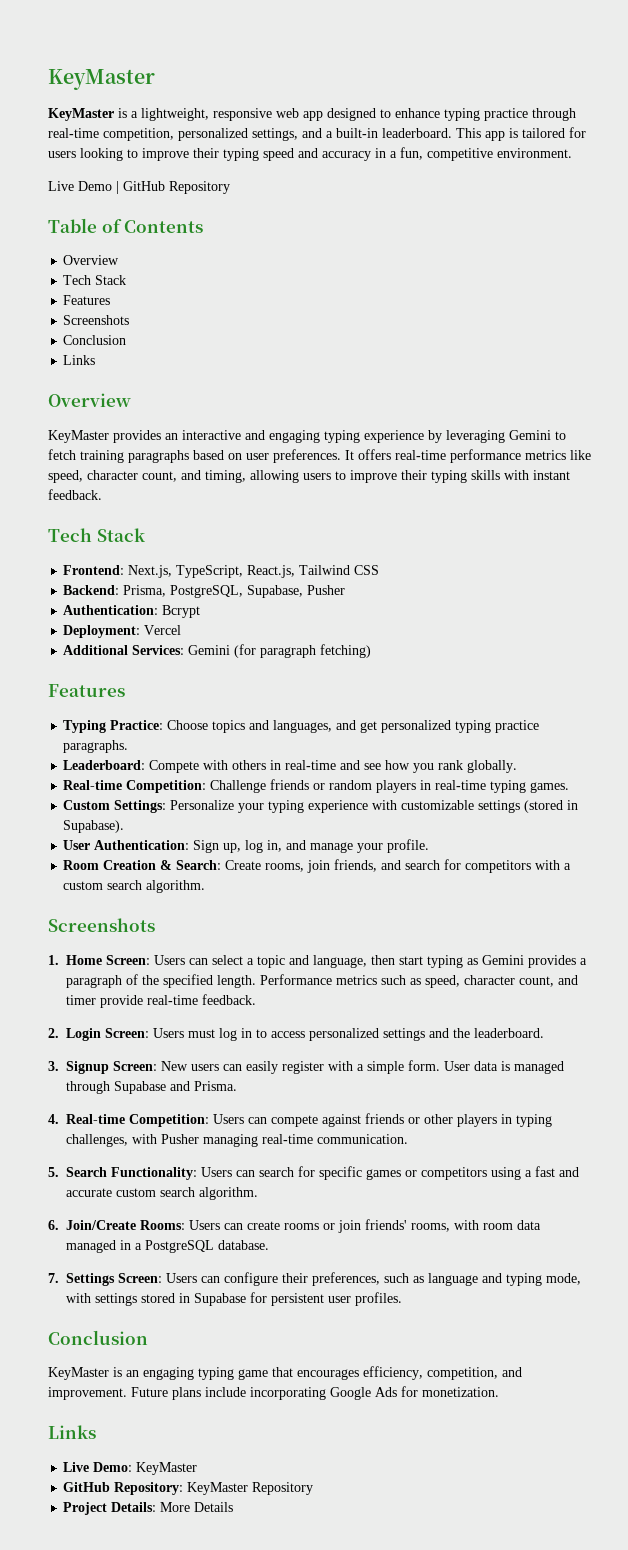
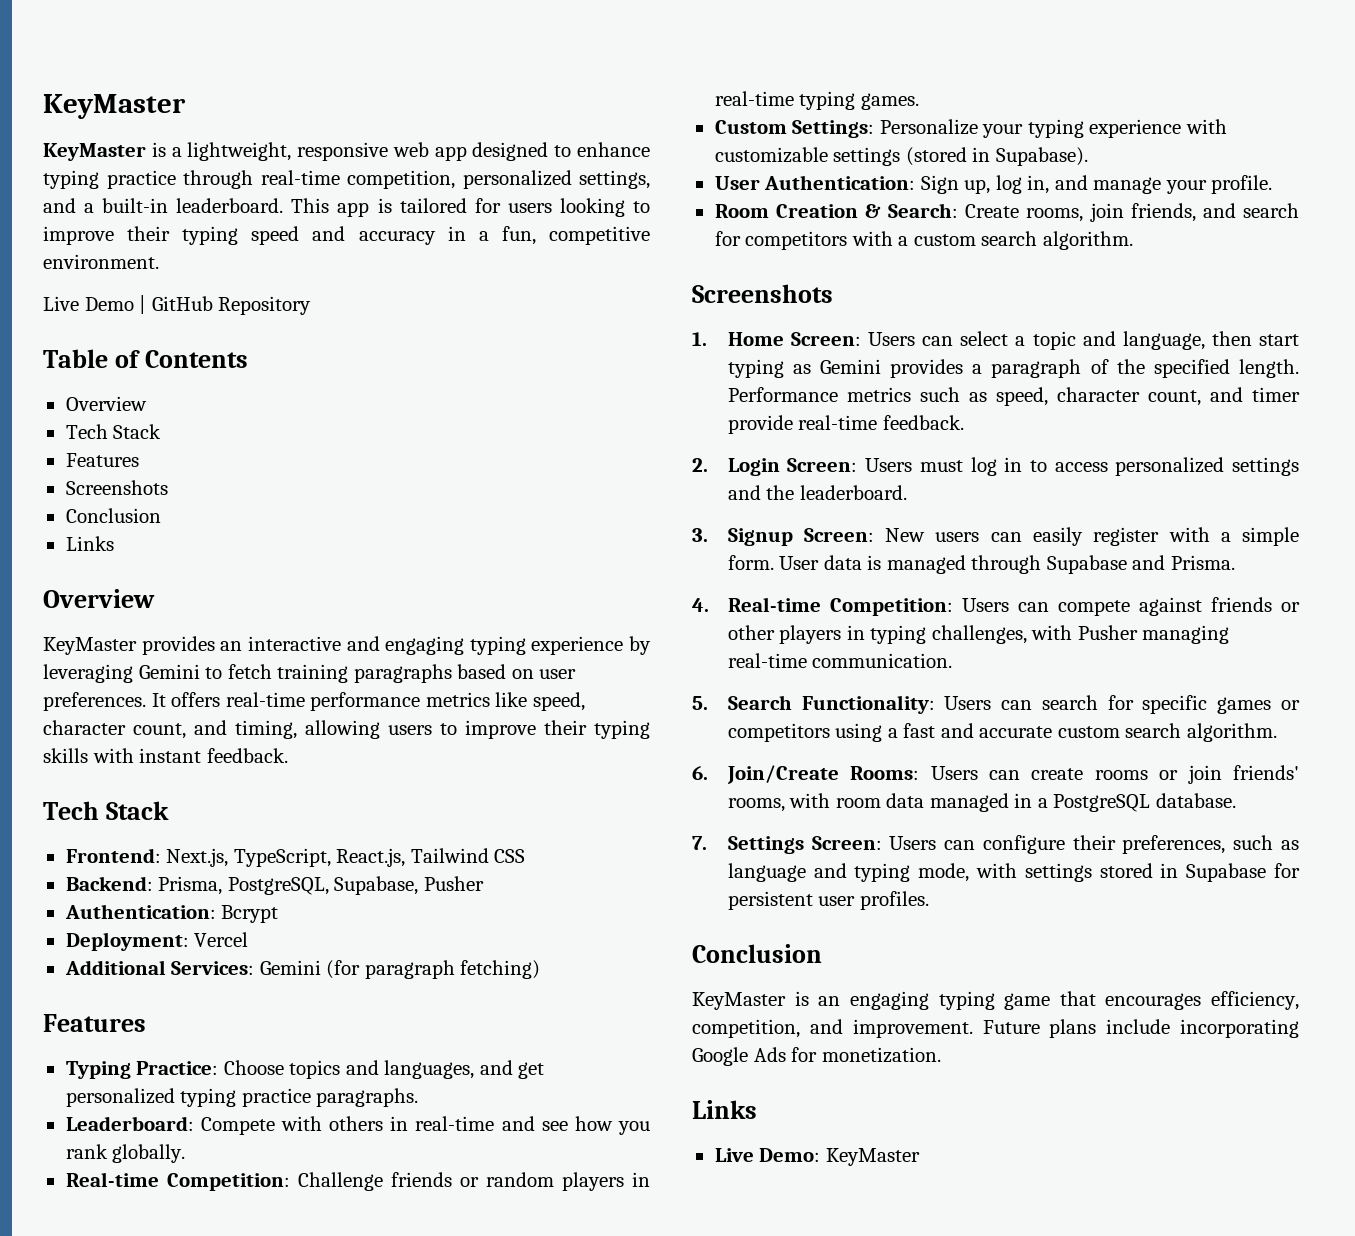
- GitHub Repository: KeyMaster Repository
- Project Details: More Details

